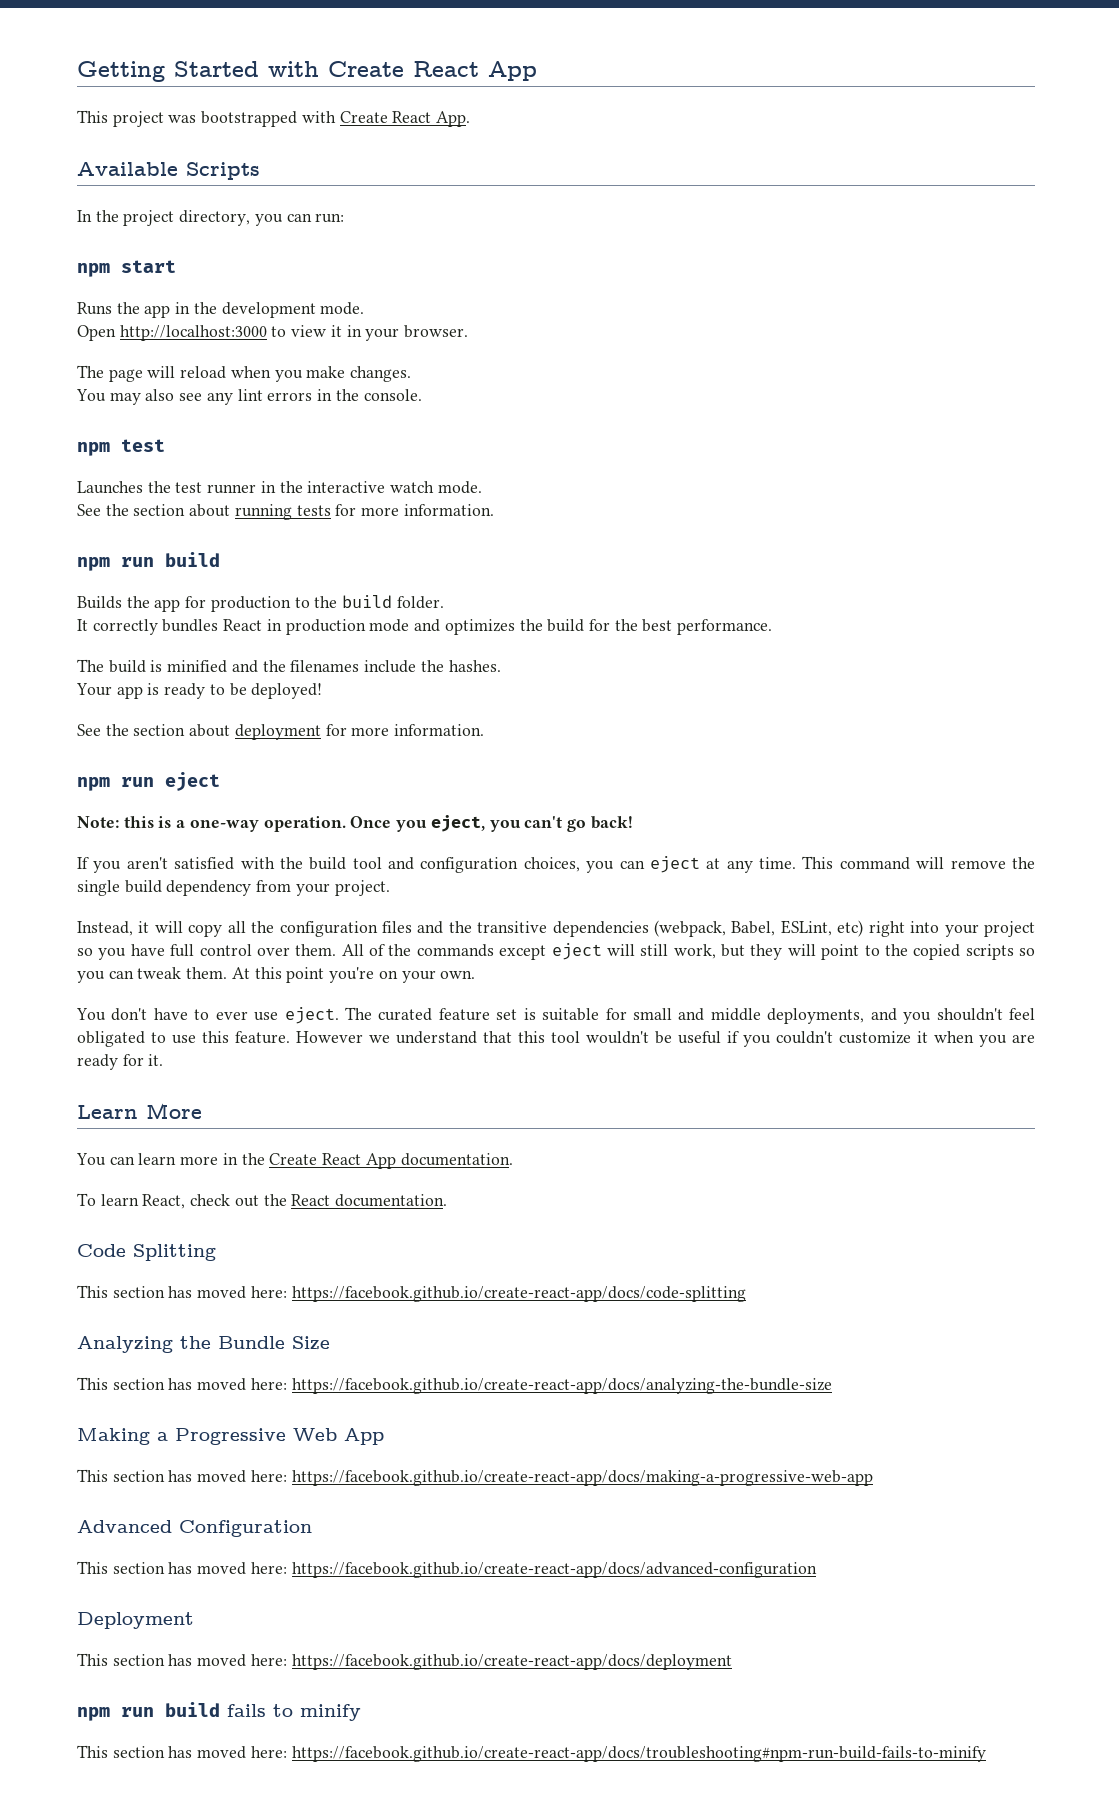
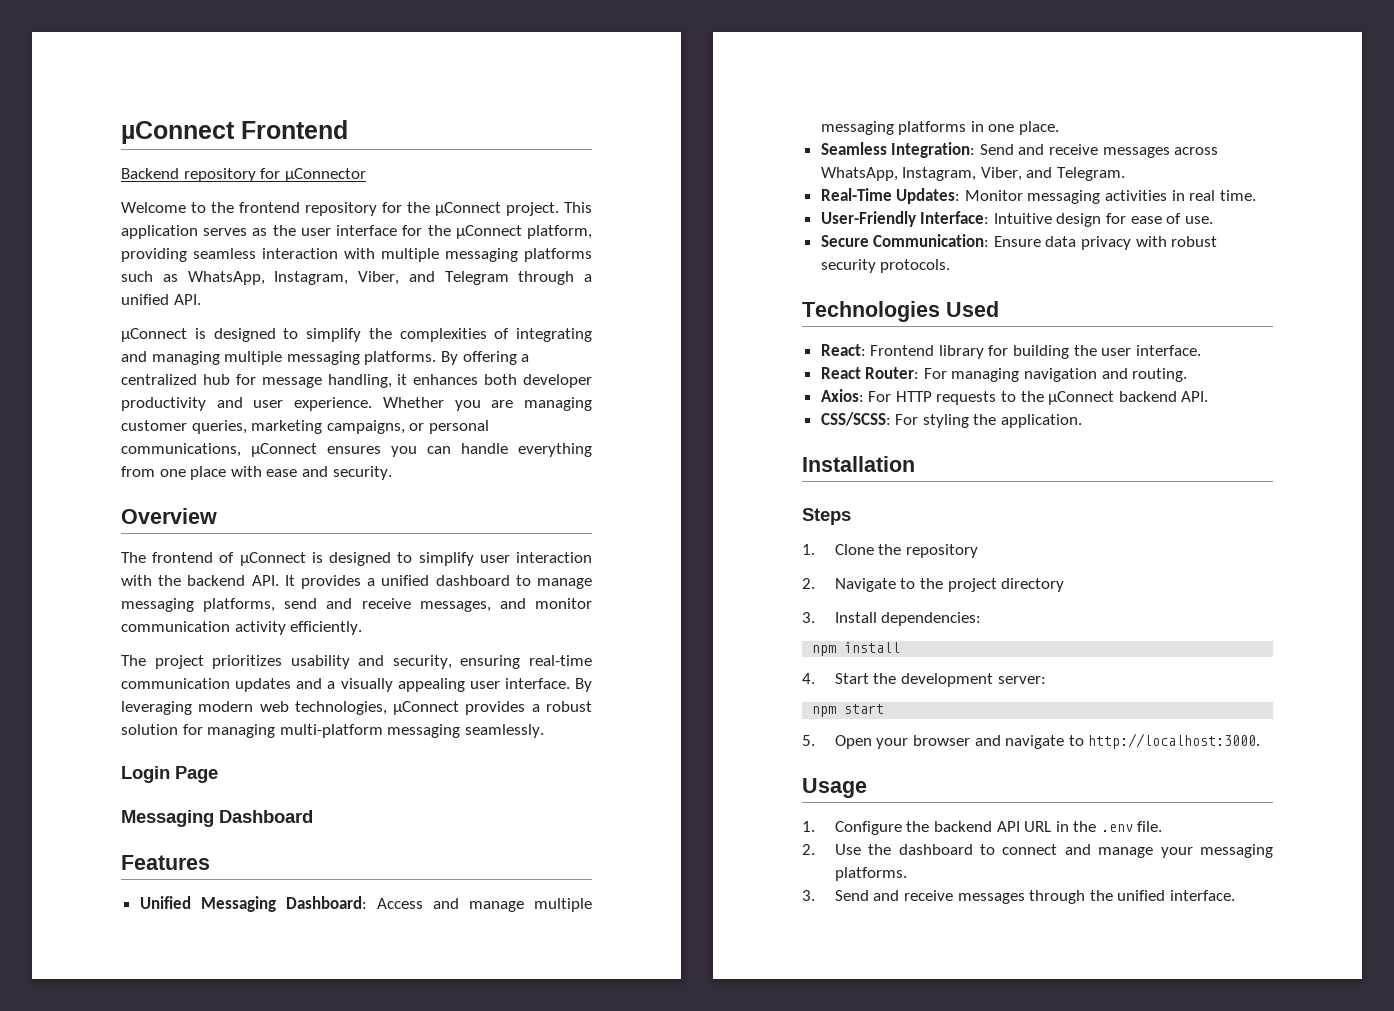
- Getting Started with Create React App
- This project was bootstrapped with Create React App.
- Available Scripts
- In the project directory, you can run:
+ µConnect Frontend
+ Backend repository for µConnector
+ Welcome to the frontend repository for the µConnect project. This application serves as the user interface for the µConnect platform, providing seamless interaction with multiple messaging platforms such as WhatsApp, Instagram, Viber, and Telegram through a unified API.
+ µConnect is designed to simplify the complexities of integrating and managing multiple messaging platforms. By offering a centralized hub for message handling, it enhances both developer productivity and user experience. Whether you are managing customer queries, marketing campaigns, or personal communications, µConnect ensures you can handle everything from one place with ease and security.
+ Overview
+ The frontend of µConnect is designed to simplify user interaction with the backend API. It provides a unified dashboard to manage messaging platforms, send and receive messages, and monitor communication activity efficiently.
+ The project prioritizes usability and security, ensuring real-time communication updates and a visually appealing user interface. By leveraging modern web technologies, µConnect provides a robust solution for managing multi-platform messaging seamlessly.
+ Login Page
+ Messaging Dashboard
+ Features
+ Unified Messaging Dashboard: Access and manage multiple messaging platforms in one place.
+ Seamless Integration: Send and receive messages across WhatsApp, Instagram, Viber, and Telegram.
+ Real-Time Updates: Monitor messaging activities in real time.
+ User-Friendly Interface: Intuitive design for ease of use.
+ Secure Communication: Ensure data privacy with robust security protocols.
+ Technologies Used
+ React: Frontend library for building the user interface.
+ React Router: For managing navigation and routing.
+ Axios: For HTTP requests to the µConnect backend API.
+ CSS/SCSS: For styling the application.
+ Installation
+ Steps
+ 1. Clone the repository
+ 2. Navigate to the project directory
+ 3. Install dependencies:
+ npm install
+ 4. Start the development server:
  npm start
- Runs the app in the development mode.
- Open http://localhost:3000 to view it in your browser.
- The page will reload when you make changes.
- You may also see any lint errors in the console.
- npm test
- Launches the test runner in the interactive watch mode.
- See the section about running tests for more information.
- npm run build
- Builds the app for production to the build folder.
- It correctly bundles React in production mode and optimizes the build for the best performance.
- The build is minified and the filenames include the hashes.
- Your app is ready to be deployed!
- See the section about deployment for more information.
- npm run eject
- Note: this is a one-way operation. Once you eject, you can't go back!
- If you aren't satisfied with the build tool and configuration choices, you can eject at any time. This command will remove the single build dependency from your project.
- Instead, it will copy all the configuration files and the transitive dependencies (webpack, Babel, ESLint, etc) right into your project so you have full control over them. All of the commands except eject will still work, but they will point to the copied scripts so you can tweak them. At this point you're on your own.
- You don't have to ever use eject. The curated feature set is suitable for small and middle deployments, and you shouldn't feel obligated to use this feature. However we understand that this tool wouldn't be useful if you couldn't customize it when you are ready for it.
- Learn More
- You can learn more in the Create React App documentation.
- To learn React, check out the React documentation.
- Code Splitting
- This section has moved here: https://facebook.github.io/create-react-app/docs/code-splitting
- Analyzing the Bundle Size
- This section has moved here: https://facebook.github.io/create-react-app/docs/analyzing-the-bundle-size
- Making a Progressive Web App
- This section has moved here: https://facebook.github.io/create-react-app/docs/making-a-progressive-web-app
- Advanced Configuration
- This section has moved here: https://facebook.github.io/create-react-app/docs/advanced-configuration
- Deployment
- This section has moved here: https://facebook.github.io/create-react-app/docs/deployment
- npm run build fails to minify
- This section has moved here: https://facebook.github.io/create-react-app/docs/troubleshooting#npm-run-build-fails-to-minify
+ 5. Open your browser and navigate to http://localhost:3000.
+ Usage
+ 1. Configure the backend API URL in the .env file.
+ 2. Use the dashboard to connect and manage your messaging platforms.
+ 3. Send and receive messages through the unified interface.

